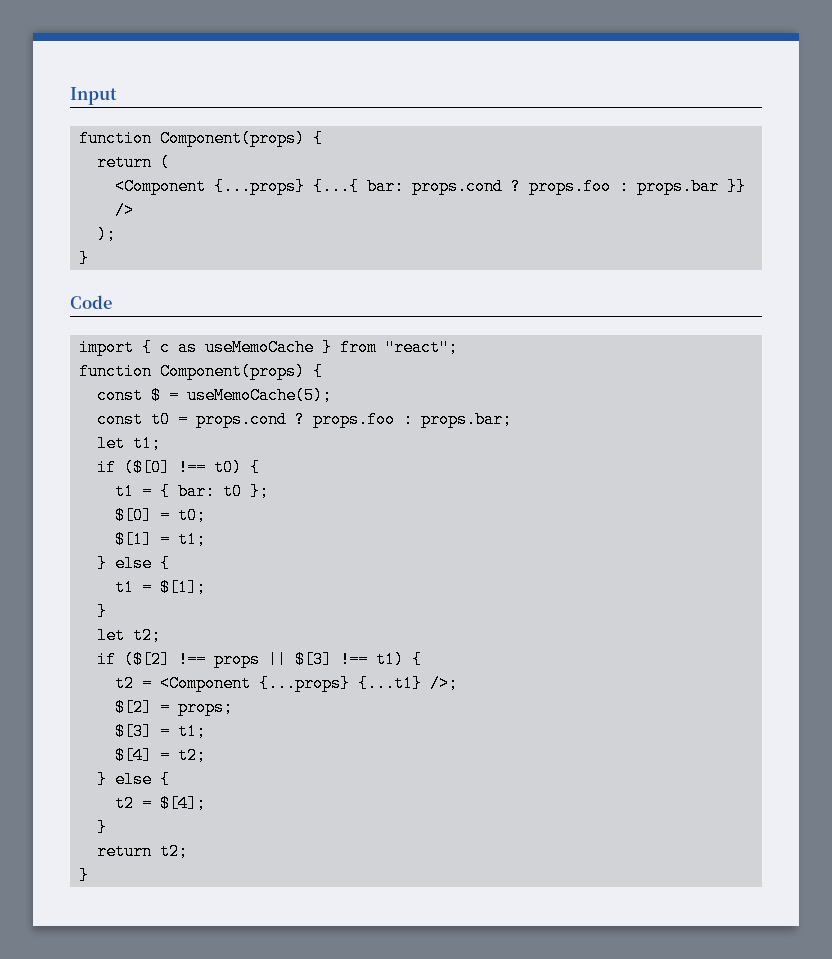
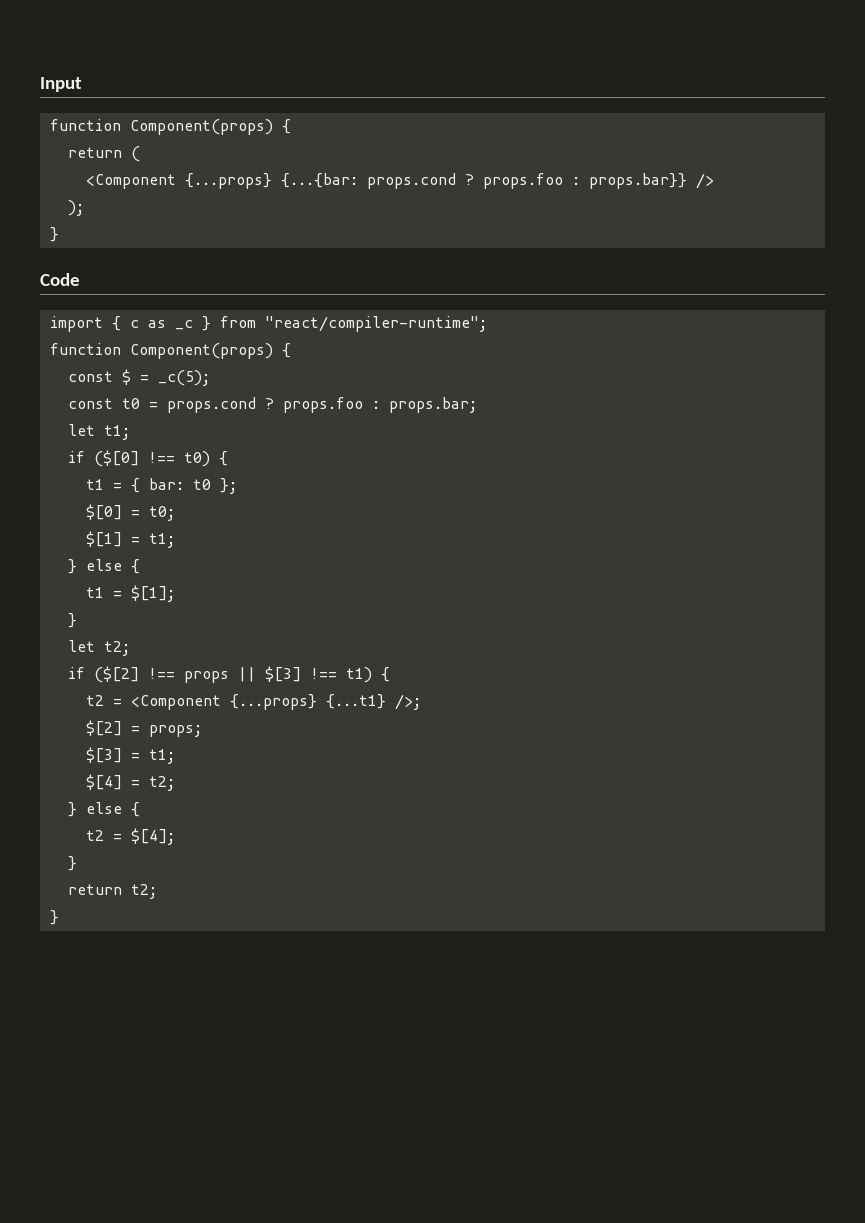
- <Component {...props} {...{ bar: props.cond ? props.foo : props.bar }} />
+ <Component {...props} {...{bar: props.cond ? props.foo : props.bar}} />
- import { c as useMemoCache } from "react";
+ import { c as _c } from "react/compiler-runtime";
- const $ = useMemoCache(5);
+ const $ = _c(5);

